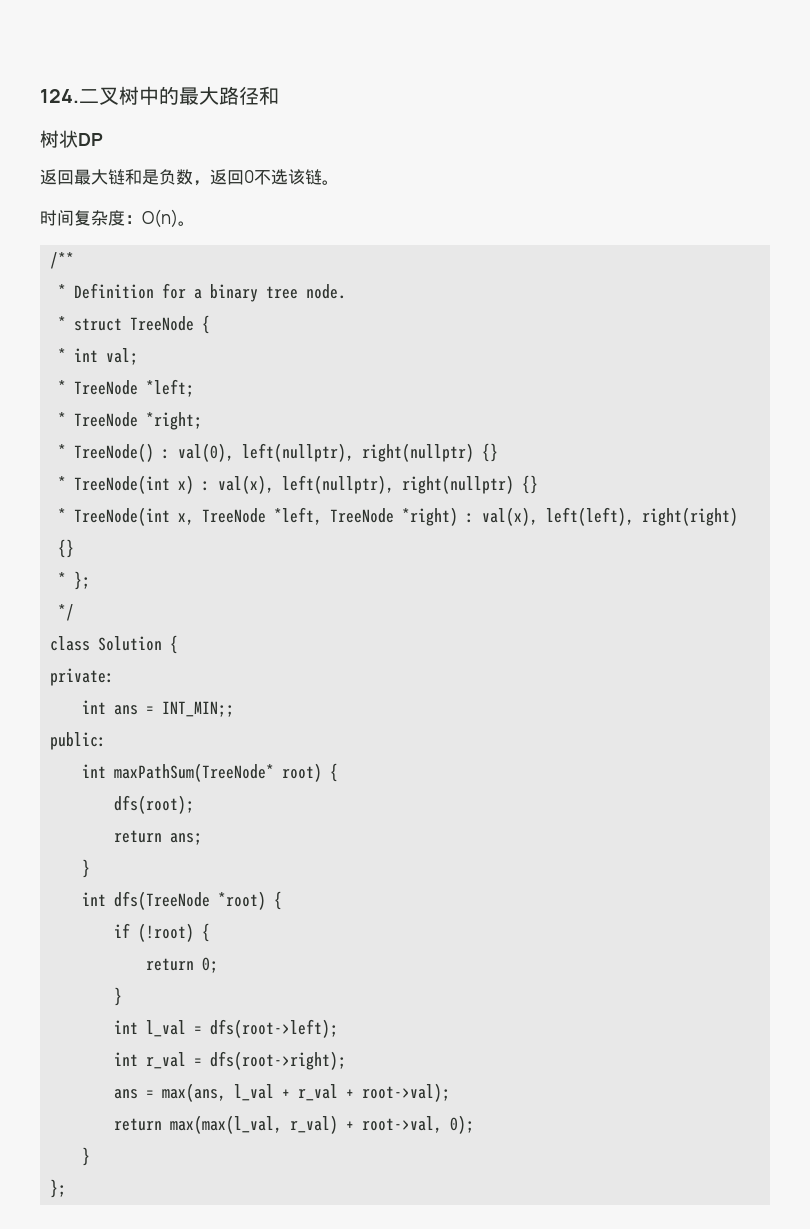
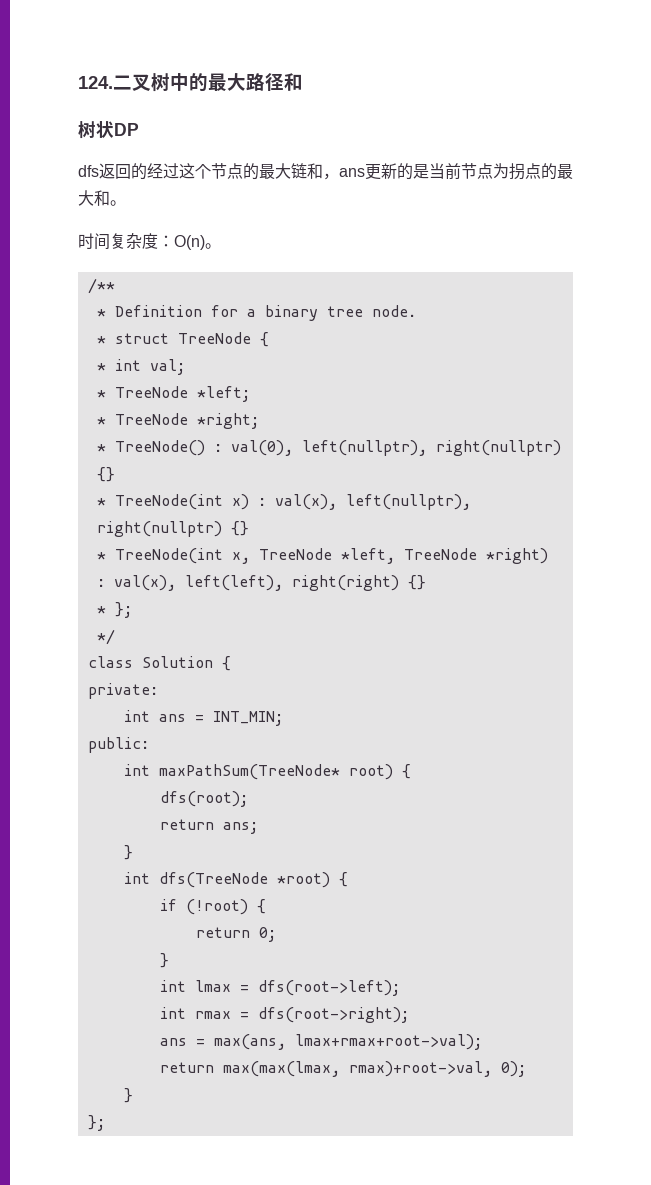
- 返回最大链和是负数，返回0不选该链。
+ dfs返回的经过这个节点的最大链和，ans更新的是当前节点为拐点的最大和。
- int ans = INT_MIN;;
+ int ans = INT_MIN;
- int l_val = dfs(root->left);
+ int lmax = dfs(root->left);
- int r_val = dfs(root->right);
+ int rmax = dfs(root->right);
- ans = max(ans, l_val + r_val + root->val);
- return max(max(l_val, r_val) + root->val, 0);
+ ans = max(ans, lmax+rmax+root->val);
+ return max(max(lmax, rmax)+root->val, 0);

